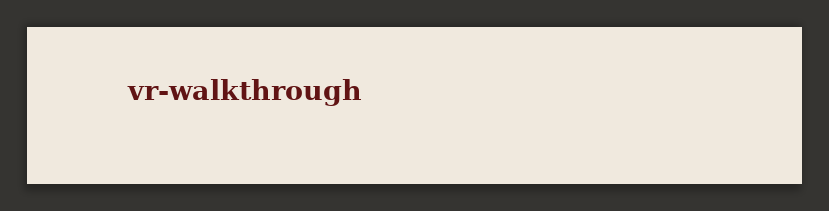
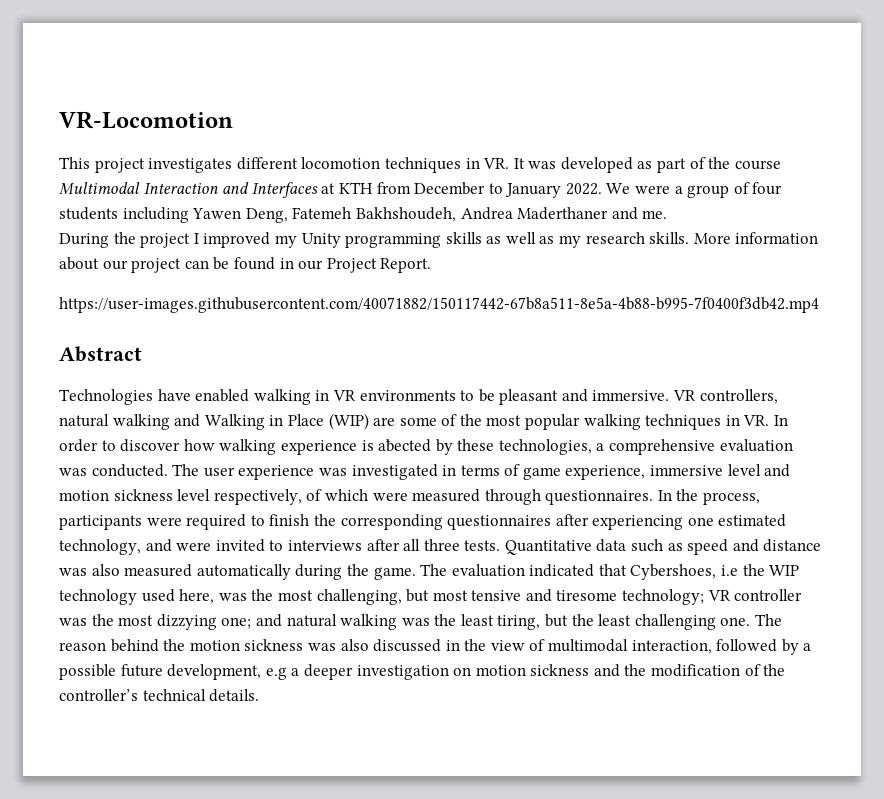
- vr-walkthrough
+ VR-Locomotion
+ This project investigates different locomotion techniques in VR. It was developed as part of the course Multimodal Interaction and Interfaces at KTH from December to January 2022. We were a group of four students including Yawen Deng, Fatemeh Bakhshoudeh, Andrea Maderthaner and me.
+ During the project I improved my Unity programming skills as well as my research skills. More information about our project can be found in our Project Report.
+ https://user-images.githubusercontent.com/40071882/150117442-67b8a511-8e5a-4b88-b995-7f0400f3db42.mp4
+ Abstract
+ Technologies have enabled walking in VR environments to be pleasant and immersive. VR controllers, natural walking and Walking in Place (WIP) are some of the most popular walking techniques in VR. In order to discover how walking experience is aƀected by these technologies, a comprehensive evaluation was conducted. The user experience was investigated in terms of game experience, immersive level and motion sickness level respectively, of which were measured through questionnaires. In the process, participants were required to finish the corresponding questionnaires after experiencing one estimated technology, and were invited to interviews after all three tests. Quantitative data such as speed and distance was also measured automatically during the game. The evaluation indicated that Cybershoes, i.e the WIP technology used here, was the most challenging, but most tensive and tiresome technology; VR controller was the most dizzying one; and natural walking was the least tiring, but the least challenging one. The reason behind the motion sickness was also discussed in the view of multimodal interaction, followed by a possible future development, e.g a deeper investigation on motion sickness and the modification of the controller’s technical details.

